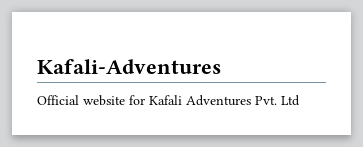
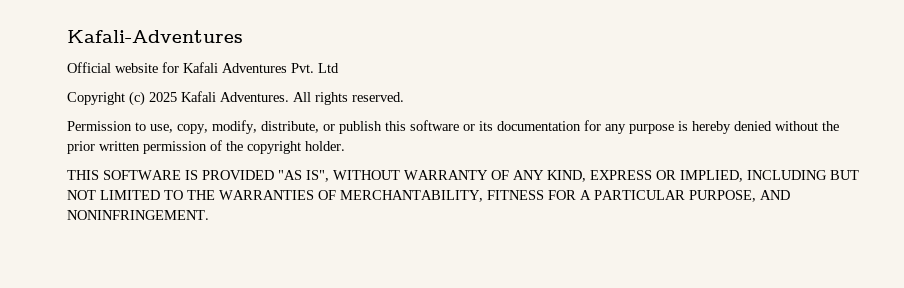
+ Copyright (c) 2025 Kafali Adventures. All rights reserved.
+ Permission to use, copy, modify, distribute, or publish this software or its documentation for any purpose is hereby denied without the prior written permission of the copyright holder.
+ THIS SOFTWARE IS PROVIDED "AS IS", WITHOUT WARRANTY OF ANY KIND, EXPRESS OR IMPLIED, INCLUDING BUT NOT LIMITED TO THE WARRANTIES OF MERCHANTABILITY, FITNESS FOR A PARTICULAR PURPOSE, AND NONINFRINGEMENT.

